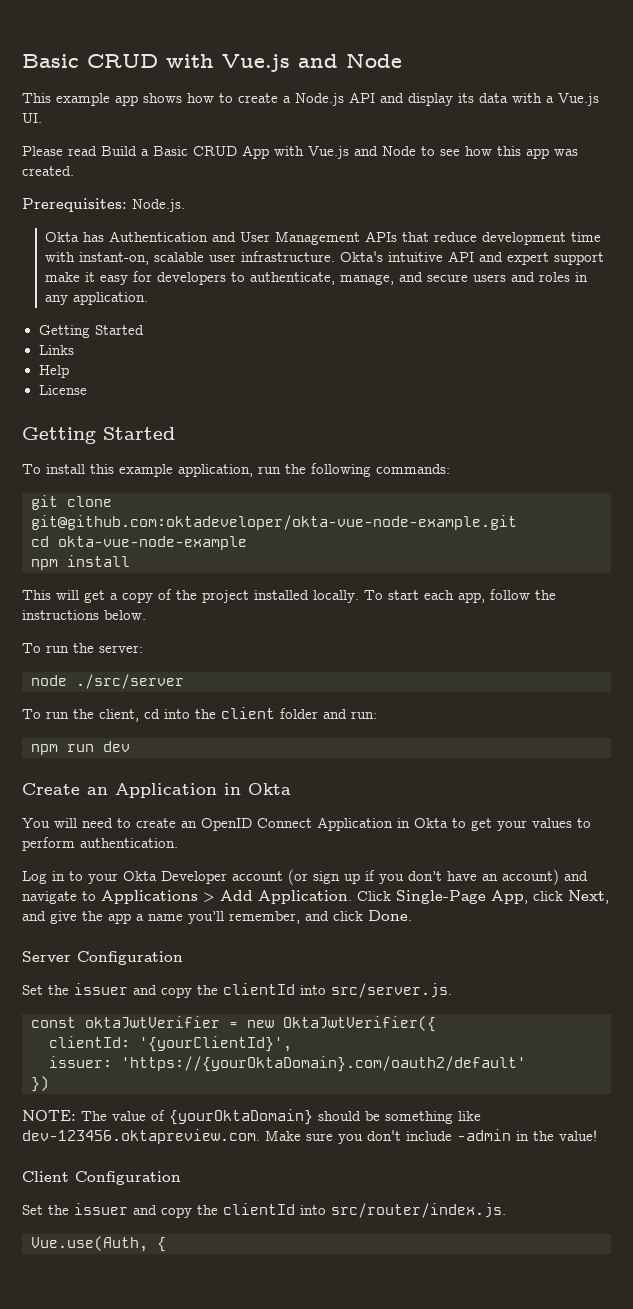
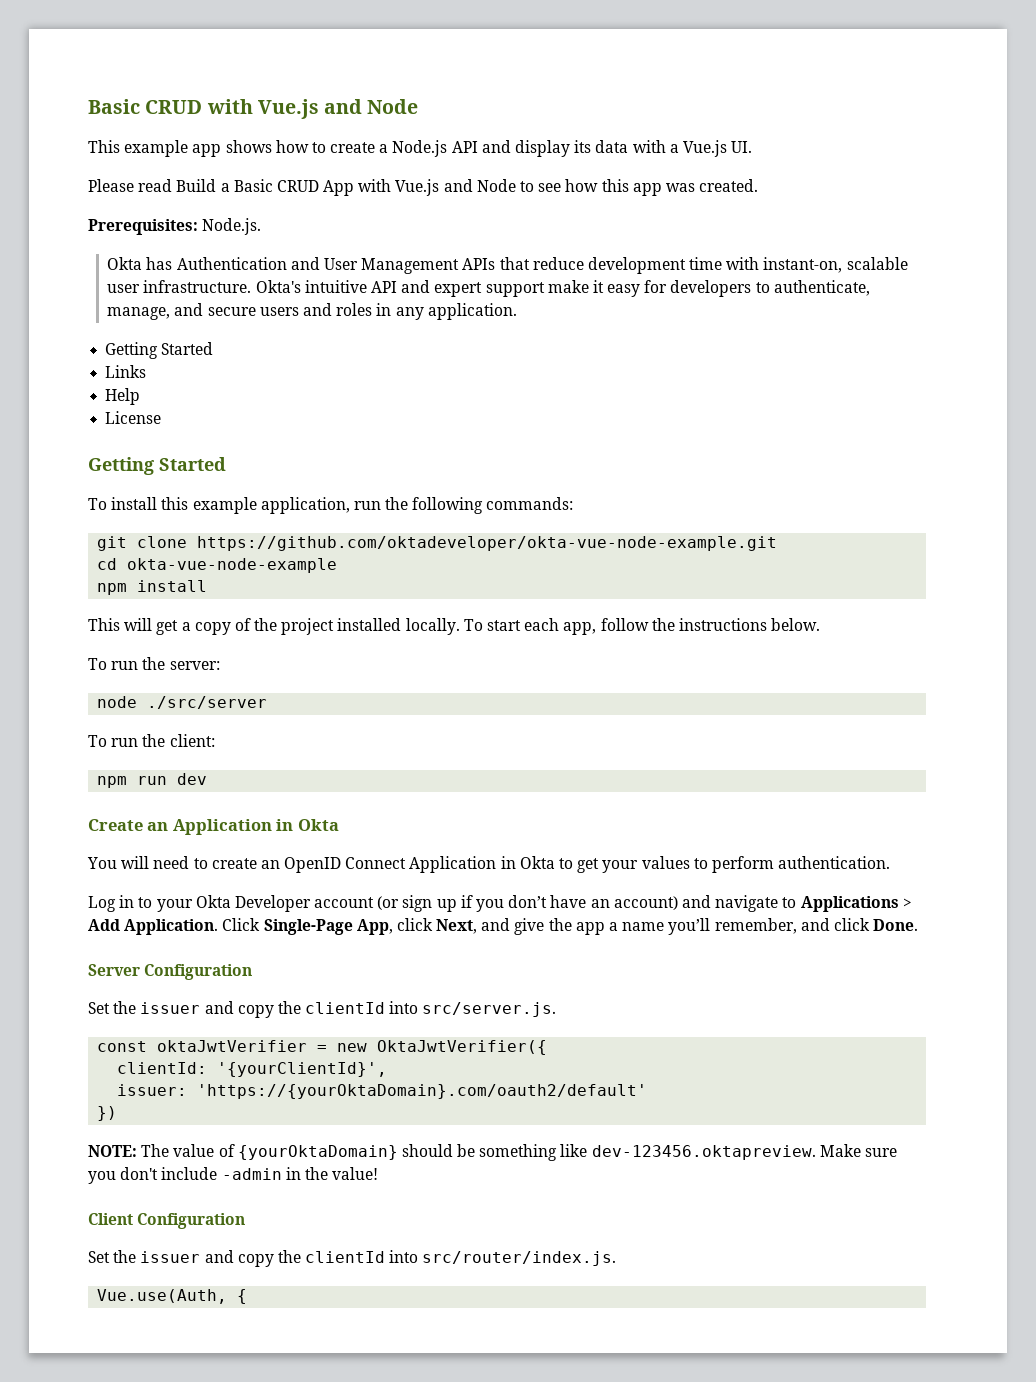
- git clone git@github.com:oktadeveloper/okta-vue-node-example.git
+ git clone https://github.com/oktadeveloper/okta-vue-node-example.git
- To run the client, cd into the client folder and run:
+ To run the client:
- NOTE: The value of {yourOktaDomain} should be something like dev-123456.oktapreview.com. Make sure you don't include -admin in the value!
+ NOTE: The value of {yourOktaDomain} should be something like dev-123456.oktapreview. Make sure you don't include -admin in the value!

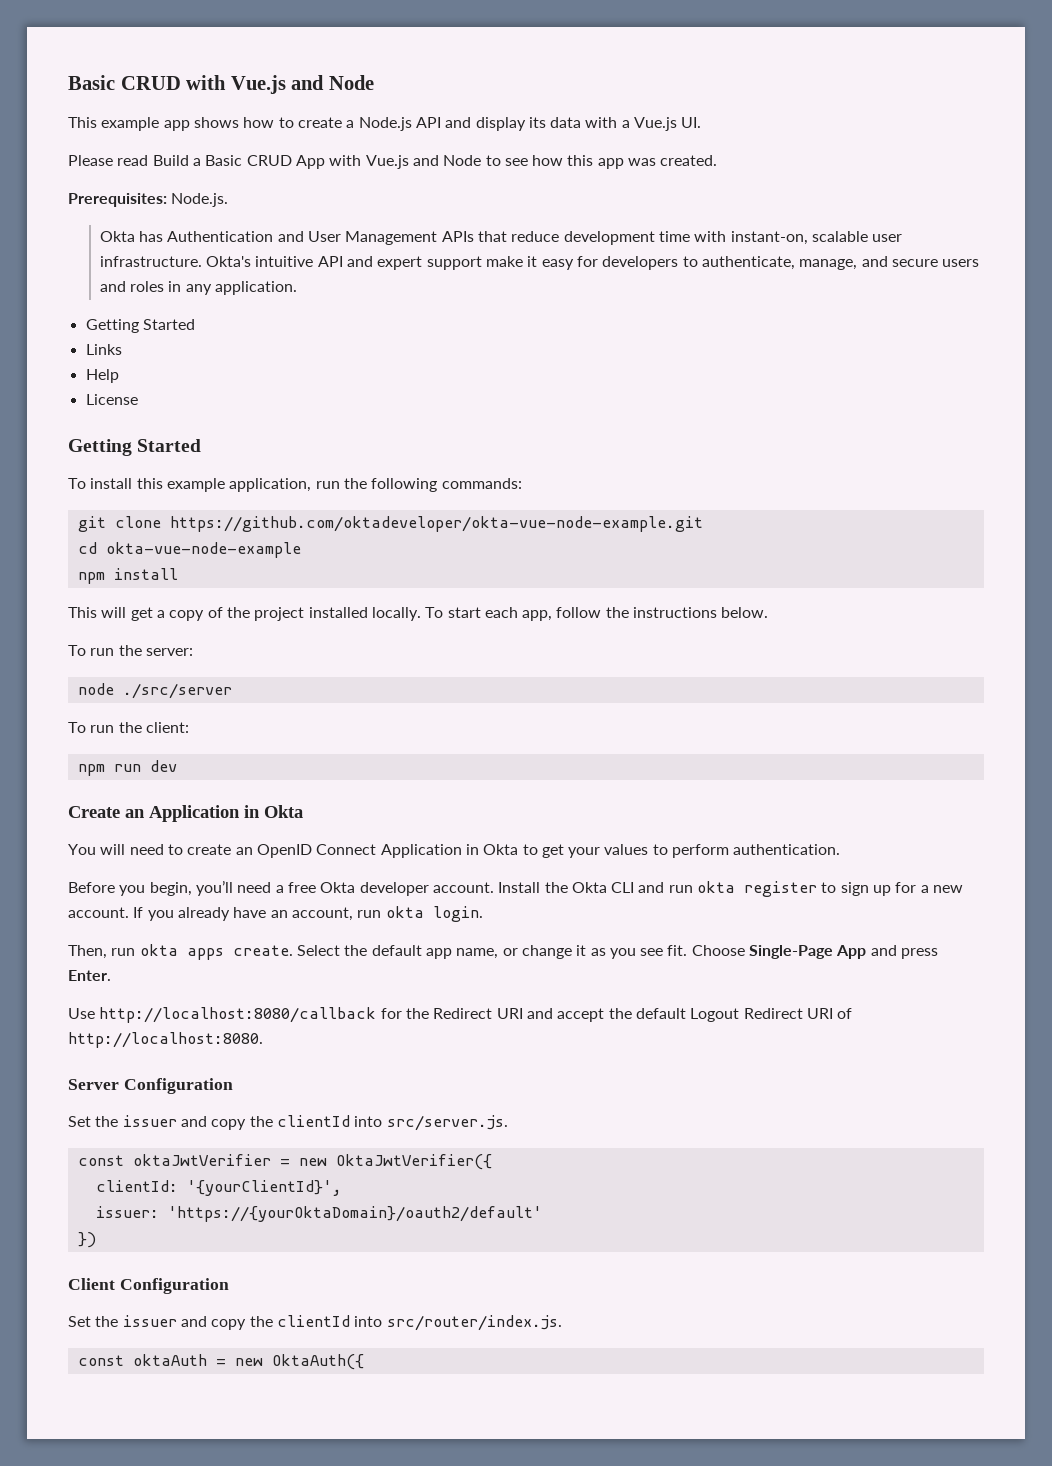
- Log in to your Okta Developer account (or sign up if you don’t have an account) and navigate to Applications > Add Application. Click Single-Page App, click Next, and give the app a name you’ll remember, and click Done.
+ Before you begin, you’ll need a free Okta developer account. Install the Okta CLI and run okta register to sign up for a new account. If you already have an account, run okta login.
+ Then, run okta apps create. Select the default app name, or change it as you see fit. Choose Single-Page App and press Enter.
+ Use http://localhost:8080/callback for the Redirect URI and accept the default Logout Redirect URI of http://localhost:8080.
- issuer: 'https://{yourOktaDomain}.com/oauth2/default'
+ issuer: 'https://{yourOktaDomain}/oauth2/default'
- NOTE: The value of {yourOktaDomain} should be something like dev-123456.oktapreview. Make sure you don't include -admin in the value!
- Vue.use(Auth, {
+ const oktaAuth = new OktaAuth({

